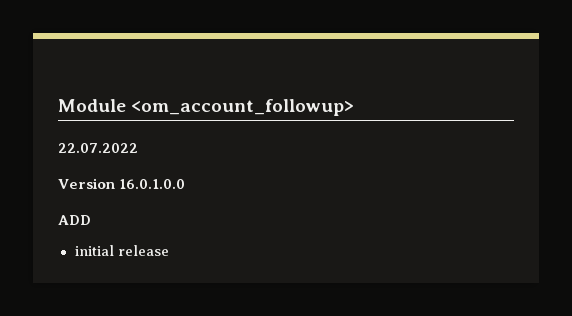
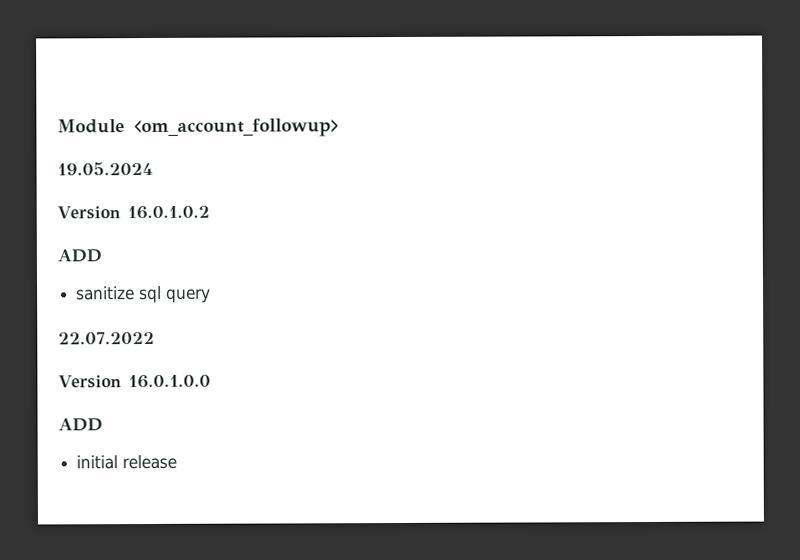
+ 19.05.2024
+ Version 16.0.1.0.2
+ ADD
+ sanitize sql query

